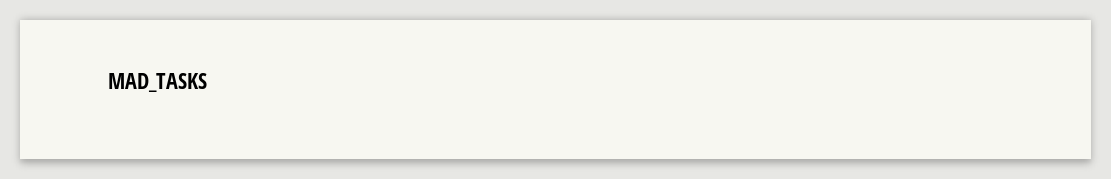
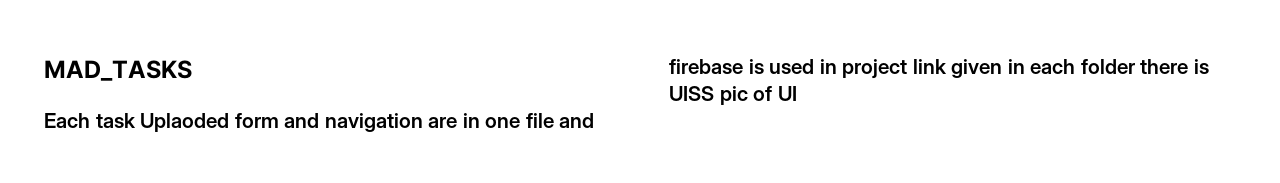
+ Each task Uplaoded form and navigation are in one file and firebase is used in project link given in each folder there is UISS pic of UI

